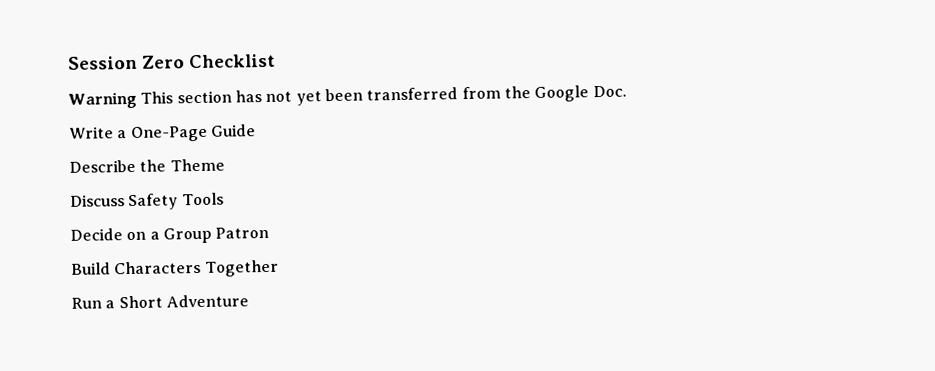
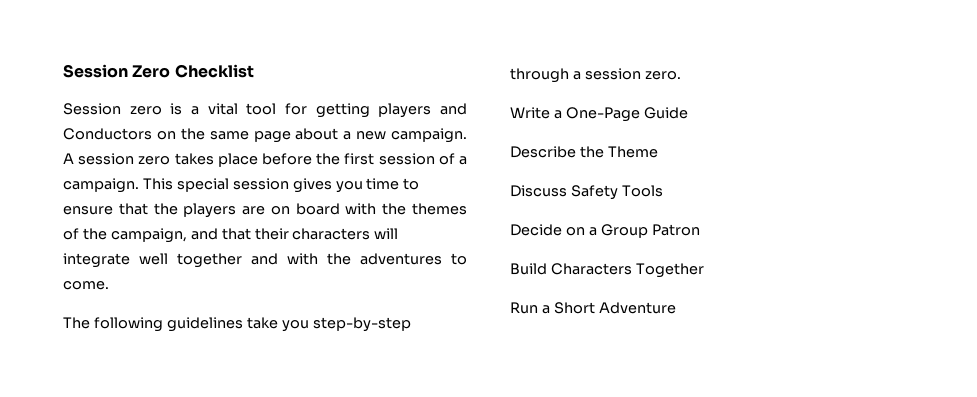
- Warning This section has not yet been transferred from the Google Doc.
+ Session zero is a vital tool for getting players and Conductors on the same page about a new campaign. A session zero takes place before the first session of a campaign. This special session gives you time to ensure that the players are on board with the themes of the campaign, and that their characters will integrate well together and with the adventures to come.
+ The following guidelines take you step-by-step through a session zero.

